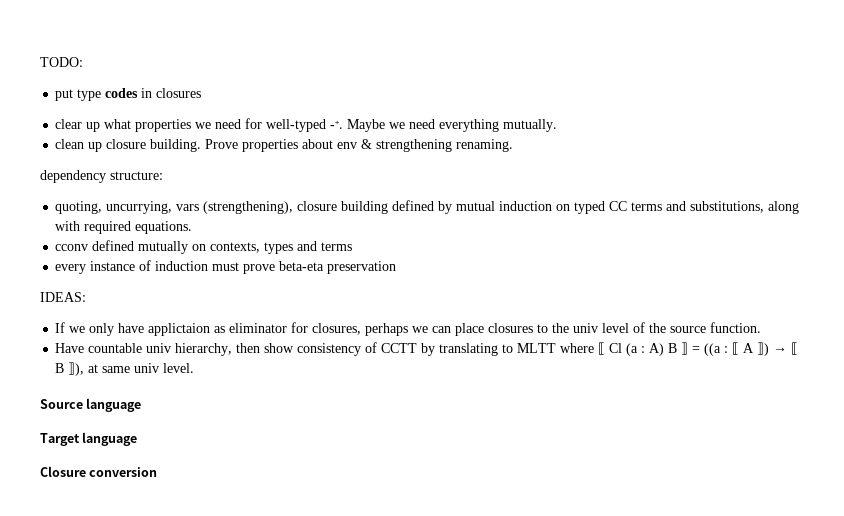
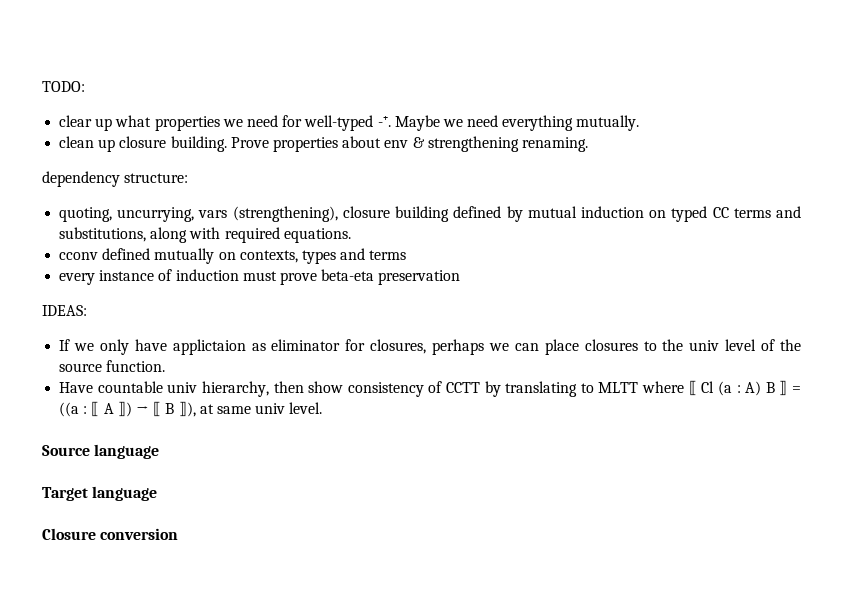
- put type codes in closures

